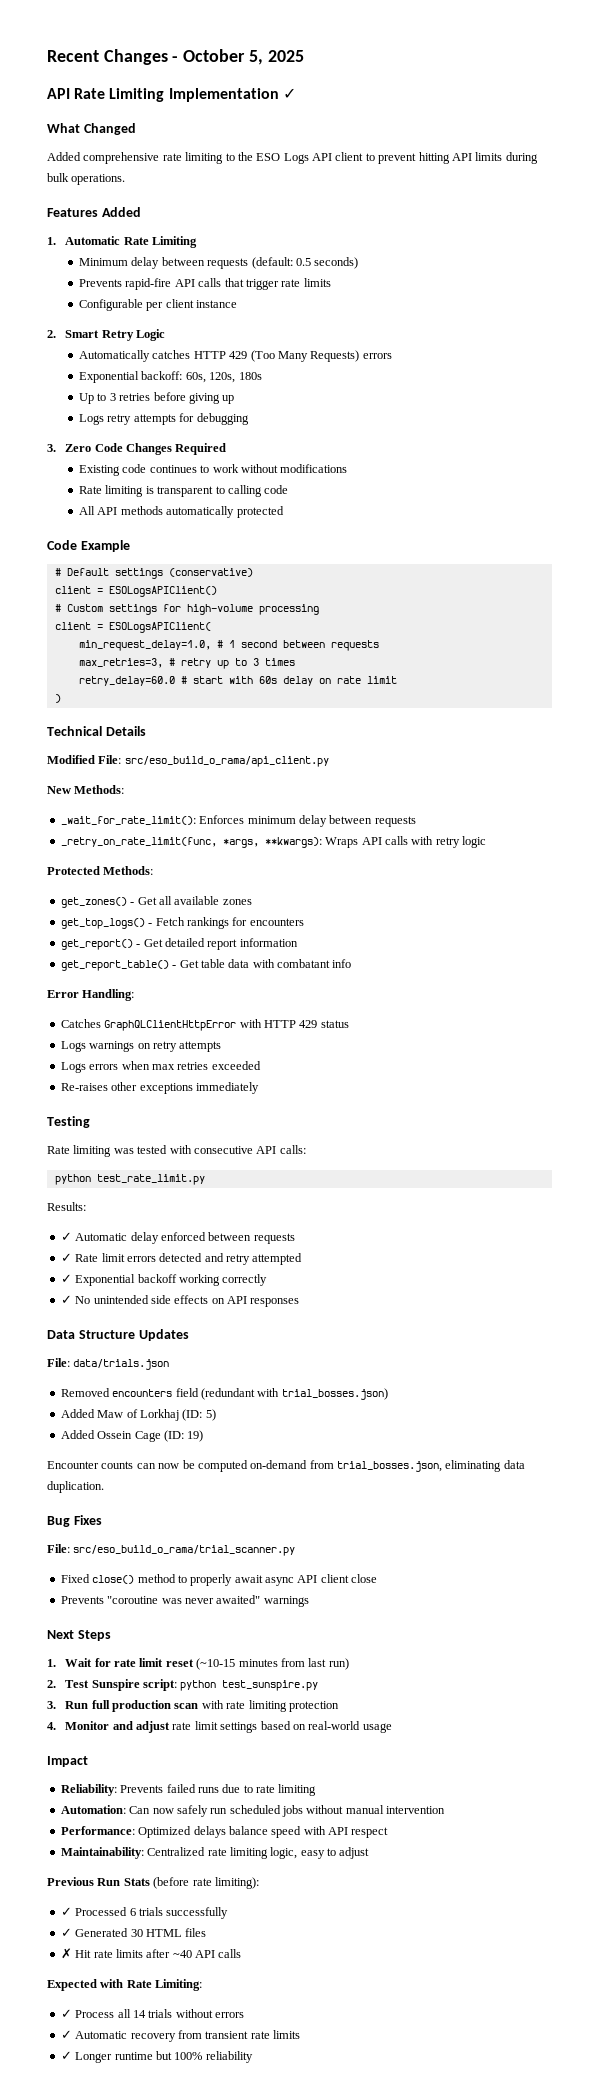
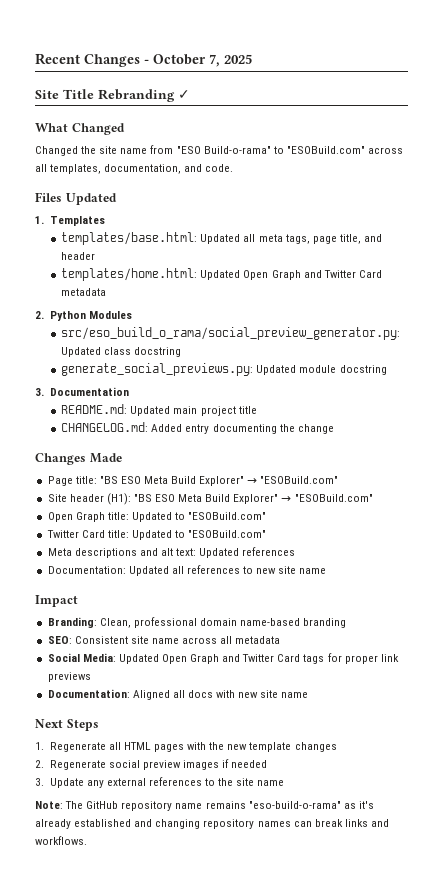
- Recent Changes - October 5, 2025
+ Recent Changes - October 7, 2025
- API Rate Limiting Implementation ✓
+ Site Title Rebranding ✓
- Added comprehensive rate limiting to the ESO Logs API client to prevent hitting API limits during bulk operations.
- Features Added
- 1. Automatic Rate Limiting
- Minimum delay between requests (default: 0.5 seconds)
- Prevents rapid-fire API calls that trigger rate limits
- Configurable per client instance
- 2. Smart Retry Logic
- Automatically catches HTTP 429 (Too Many Requests) errors
- Exponential backoff: 60s, 120s, 180s
- Up to 3 retries before giving up
- Logs retry attempts for debugging
- 3. Zero Code Changes Required
- Existing code continues to work without modifications
- Rate limiting is transparent to calling code
- All API methods automatically protected
- Code Example
- # Default settings (conservative)
- client = ESOLogsAPIClient()
- # Custom settings for high-volume processing
- client = ESOLogsAPIClient(
- min_request_delay=1.0, # 1 second between requests
- max_retries=3, # retry up to 3 times
- retry_delay=60.0 # start with 60s delay on rate limit
- )
- Technical Details
- Modified File: src/eso_build_o_rama/api_client.py
- New Methods:
- _wait_for_rate_limit(): Enforces minimum delay between requests
- _retry_on_rate_limit(func, *args, **kwargs): Wraps API calls with retry logic
- Protected Methods:
- get_zones() - Get all available zones
- get_top_logs() - Fetch rankings for encounters
- get_report() - Get detailed report information
- get_report_table() - Get table data with combatant info
- Error Handling:
- Catches GraphQLClientHttpError with HTTP 429 status
- Logs warnings on retry attempts
- Logs errors when max retries exceeded
- Re-raises other exceptions immediately
- Testing
- Rate limiting was tested with consecutive API calls:
- python test_rate_limit.py
- Results:
- ✓ Automatic delay enforced between requests
- ✓ Rate limit errors detected and retry attempted
- ✓ Exponential backoff working correctly
- ✓ No unintended side effects on API responses
- Data Structure Updates
- File: data/trials.json
- Removed encounters field (redundant with trial_bosses.json)
- Added Maw of Lorkhaj (ID: 5)
- Added Ossein Cage (ID: 19)
- Encounter counts can now be computed on-demand from trial_bosses.json, eliminating data duplication.
- Bug Fixes
- File: src/eso_build_o_rama/trial_scanner.py
- Fixed close() method to properly await async API client close
- Prevents "coroutine was never awaited" warnings
+ Changed the site name from "ESO Build-o-rama" to "ESOBuild.com" across all templates, documentation, and code.
+ Files Updated
+ 1. Templates
+ templates/base.html: Updated all meta tags, page title, and header
+ templates/home.html: Updated Open Graph and Twitter Card metadata
+ 2. Python Modules
+ src/eso_build_o_rama/social_preview_generator.py: Updated class docstring
+ generate_social_previews.py: Updated module docstring
+ 3. Documentation
+ README.md: Updated main project title
+ CHANGELOG.md: Added entry documenting the change
+ Changes Made
+ Page title: "BS ESO Meta Build Explorer" → "ESOBuild.com"
+ Site header (H1): "BS ESO Meta Build Explorer" → "ESOBuild.com"
+ Open Graph title: Updated to "ESOBuild.com"
+ Twitter Card title: Updated to "ESOBuild.com"
+ Meta descriptions and alt text: Updated references
+ Documentation: Updated all references to new site name
+ Impact
+ Branding: Clean, professional domain name-based branding
+ SEO: Consistent site name across all metadata
+ Social Media: Updated Open Graph and Twitter Card tags for proper link previews
+ Documentation: Aligned all docs with new site name
  Next Steps
- 1. Wait for rate limit reset (~10-15 minutes from last run)
- 2. Test Sunspire script: python test_sunspire.py
- 3. Run full production scan with rate limiting protection
- 4. Monitor and adjust rate limit settings based on real-world usage
- Impact
- Reliability: Prevents failed runs due to rate limiting
- Automation: Can now safely run scheduled jobs without manual intervention
- Performance: Optimized delays balance speed with API respect
- Maintainability: Centralized rate limiting logic, easy to adjust
- Previous Run Stats (before rate limiting):
- ✓ Processed 6 trials successfully
- ✓ Generated 30 HTML files
- ✗ Hit rate limits after ~40 API calls
- Expected with Rate Limiting:
- ✓ Process all 14 trials without errors
- ✓ Automatic recovery from transient rate limits
- ✓ Longer runtime but 100% reliability
+ 1. Regenerate all HTML pages with the new template changes
+ 2. Regenerate social preview images if needed
+ 3. Update any external references to the site name
+ Note: The GitHub repository name remains "eso-build-o-rama" as it's already established and changing repository names can break links and workflows.

